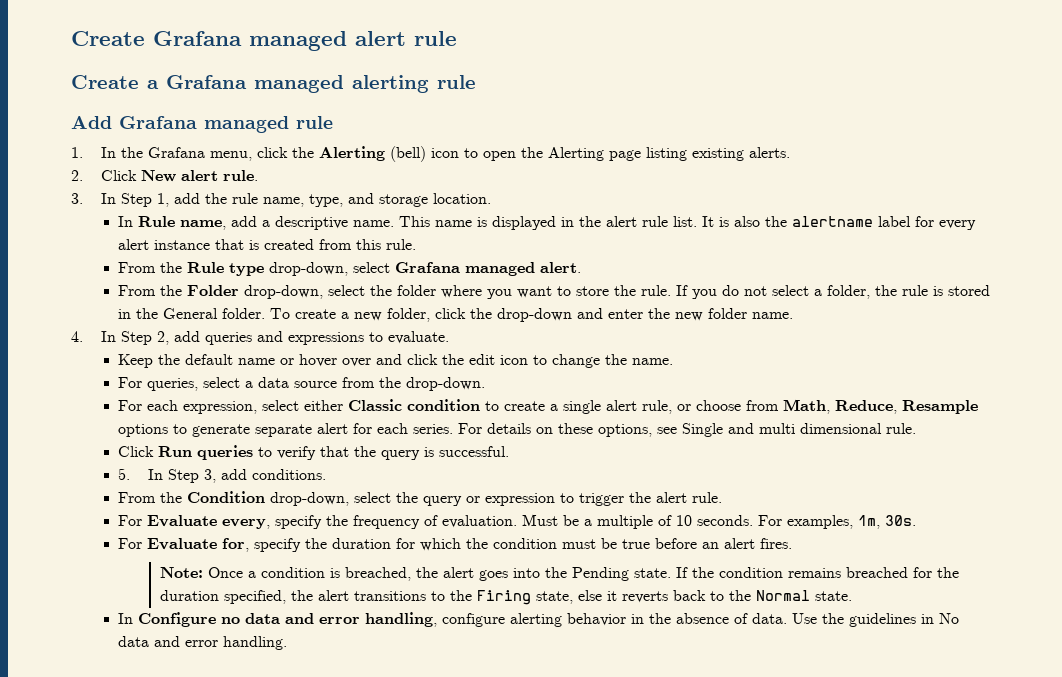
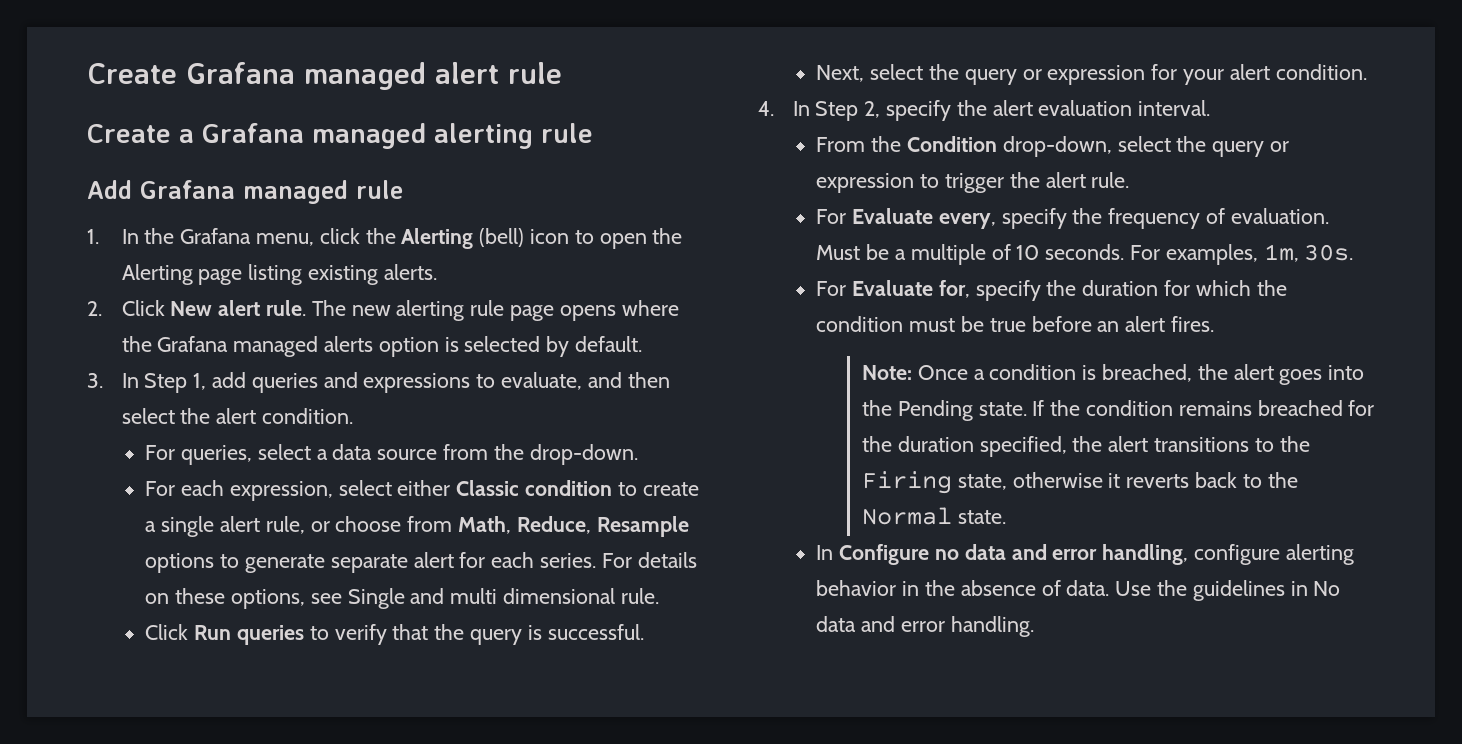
+ The new alerting rule page opens where the Grafana managed alerts option is selected by default.
- 3. In Step 1, add the rule name, type, and storage location.
- In Rule name, add a descriptive name. This name is displayed in the alert rule list. It is also the alertname label for every alert instance that is created from this rule.
- From the Rule type drop-down, select Grafana managed alert.
- From the Folder drop-down, select the folder where you want to store the rule. If you do not select a folder, the rule is stored in the General folder. To create a new folder, click the drop-down and enter the new folder name.
- 4. In Step 2, add queries and expressions to evaluate.
- Keep the default name or hover over and click the edit icon to change the name.
+ 3. In Step 1, add queries and expressions to evaluate, and then select the alert condition.
- 5. In Step 3, add conditions.
+ Next, select the query or expression for your alert condition.
+ 4. In Step 2, specify the alert evaluation interval.
- If the condition remains breached for the duration specified, the alert transitions to the Firing state, else it reverts back to the Normal state.
+ If the condition remains breached for the duration specified, the alert transitions to the Firing state, otherwise it reverts back to the Normal state.

